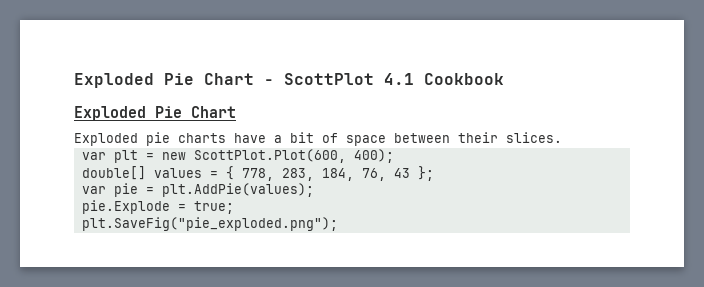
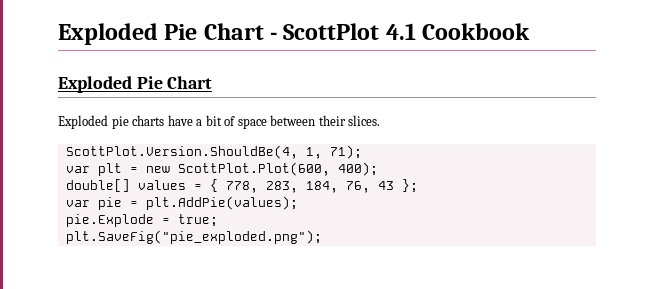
+ ScottPlot.Version.ShouldBe(4, 1, 71);

